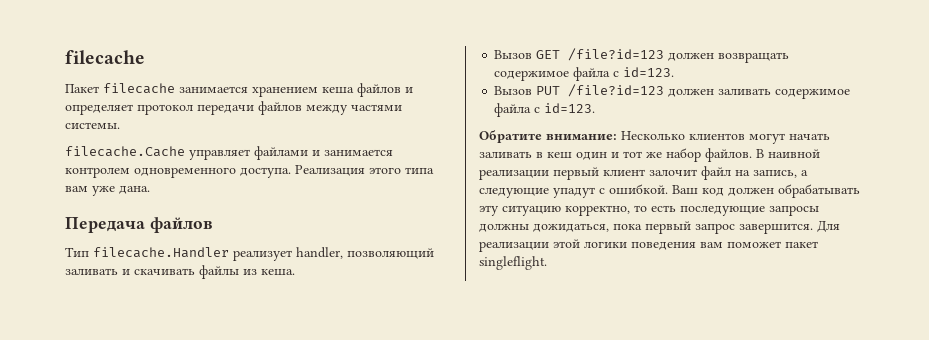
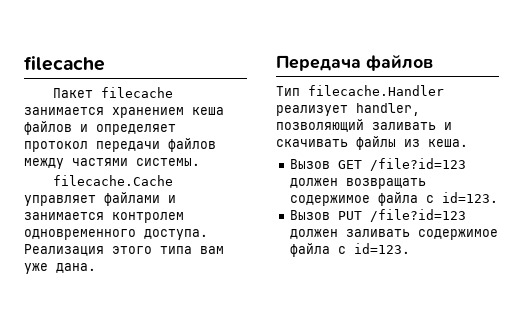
- Обратите внимание: Несколько клиентов могут начать заливать в кеш один и тот же набор файлов. В наивной реализации первый клиент залочит файл на запись, а следующие упадут с ошибкой. Ваш код должен обрабатывать эту ситуацию корректно, то есть последующие запросы должны дожидаться, пока первый запрос завершится. Для реализации этой логики поведения вам поможет пакет singleflight.

